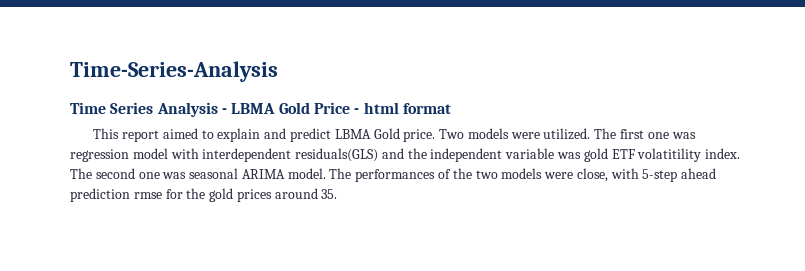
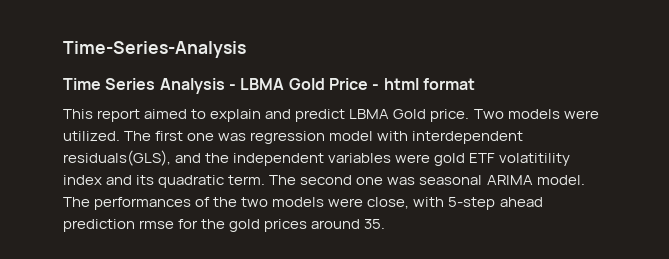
- The first one was regression model with interdependent residuals(GLS) and the independent variable was gold ETF volatitility index.
+ The first one was regression model with interdependent residuals(GLS), and the independent variables were gold ETF volatitility index and its quadratic term.

